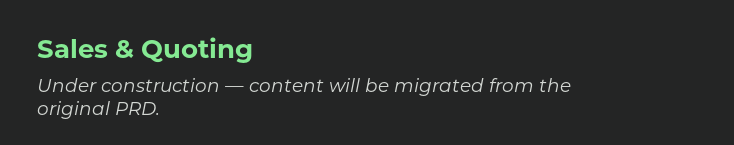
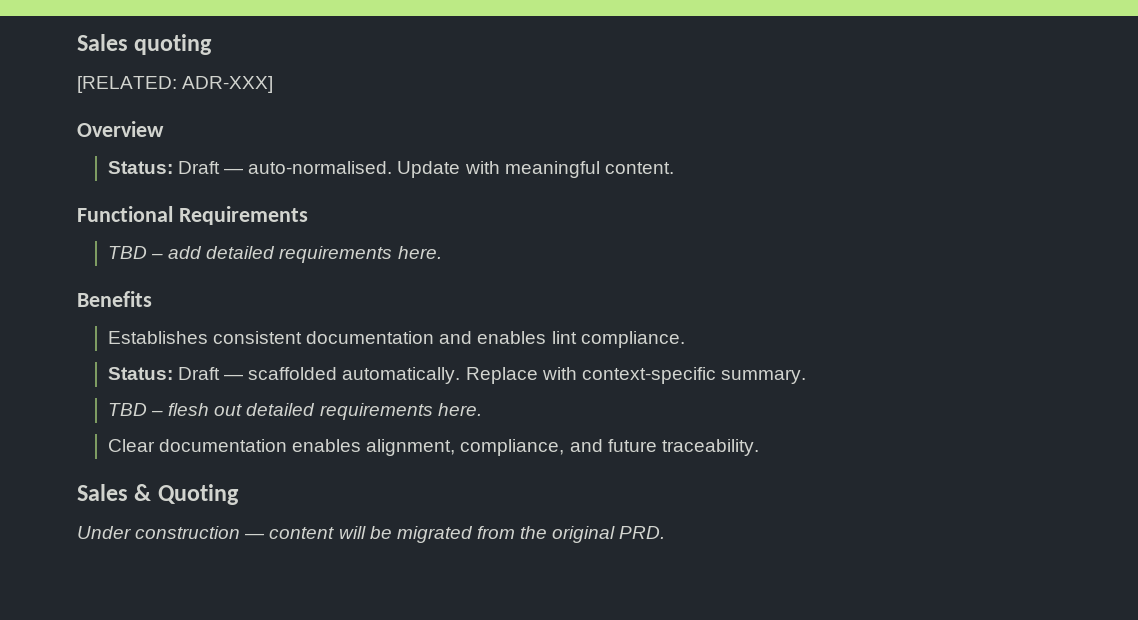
+ Sales quoting
+ [RELATED: ADR-XXX]
+ Overview
+ Status: Draft — auto-normalised. Update with meaningful content.
+ Functional Requirements
+ TBD – add detailed requirements here.
+ Benefits
+ Establishes consistent documentation and enables lint compliance.
+ Status: Draft — scaffolded automatically. Replace with context-specific summary.
+ TBD – flesh out detailed requirements here.
+ Clear documentation enables alignment, compliance, and future traceability.

